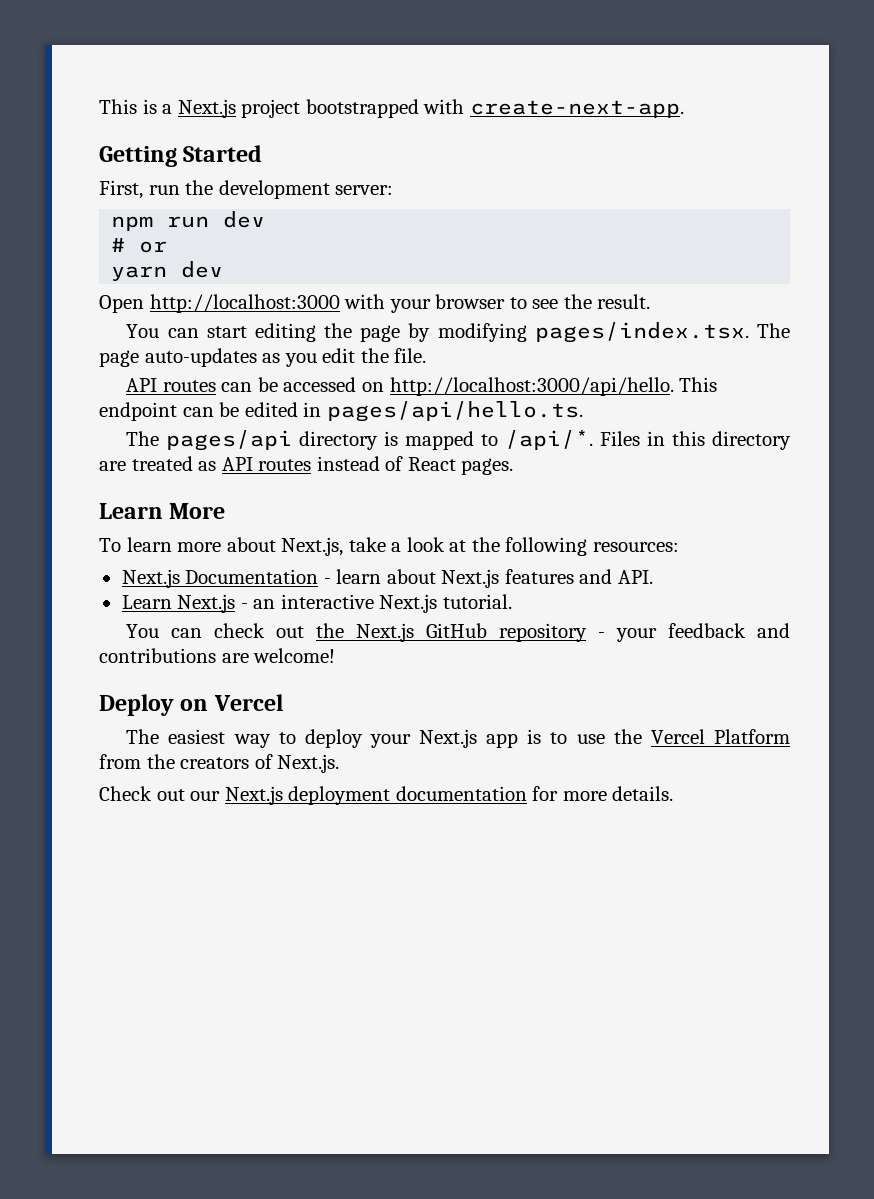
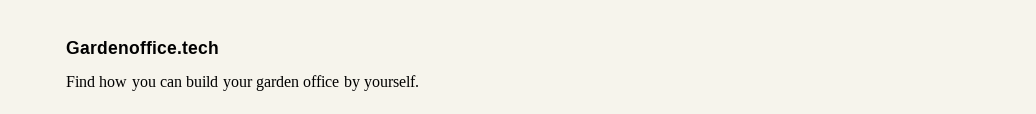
- This is a Next.js project bootstrapped with create-next-app.
- Getting Started
- First, run the development server:
- npm run dev
- # or
- yarn dev
- Open http://localhost:3000 with your browser to see the result.
- You can start editing the page by modifying pages/index.tsx. The page auto-updates as you edit the file.
- API routes can be accessed on http://localhost:3000/api/hello. This endpoint can be edited in pages/api/hello.ts.
- The pages/api directory is mapped to /api/*. Files in this directory are treated as API routes instead of React pages.
- Learn More
- To learn more about Next.js, take a look at the following resources:
- Next.js Documentation - learn about Next.js features and API.
- Learn Next.js - an interactive Next.js tutorial.
- You can check out the Next.js GitHub repository - your feedback and contributions are welcome!
- Deploy on Vercel
- The easiest way to deploy your Next.js app is to use the Vercel Platform from the creators of Next.js.
- Check out our Next.js deployment documentation for more details.
+ Gardenoffice.tech
+ Find how you can build your garden office by yourself.

